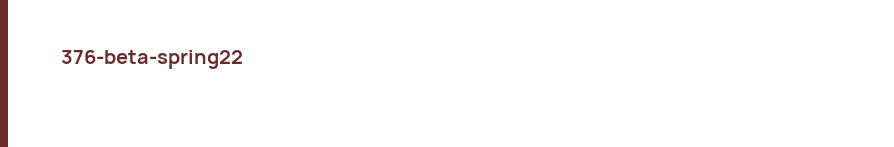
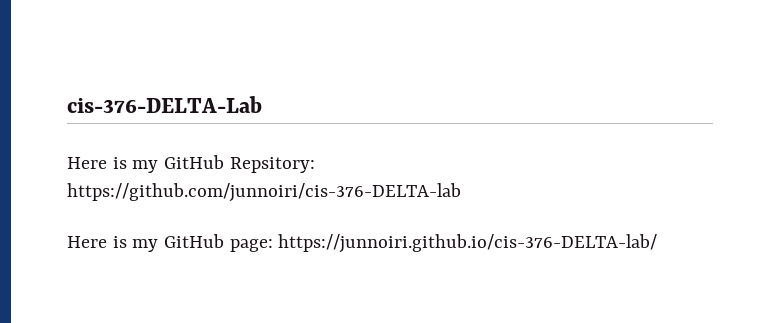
- 376-beta-spring22
+ cis-376-DELTA-Lab
+ Here is my GitHub Repsitory: https://github.com/junnoiri/cis-376-DELTA-lab
+ Here is my GitHub page: https://junnoiri.github.io/cis-376-DELTA-lab/

